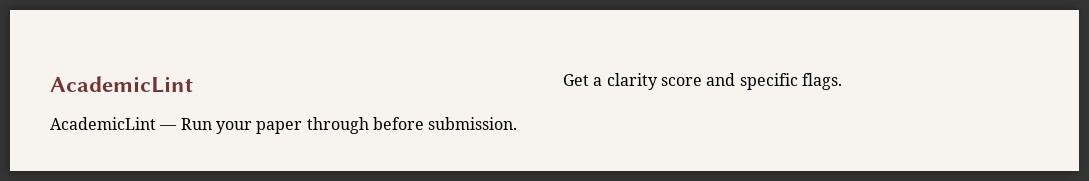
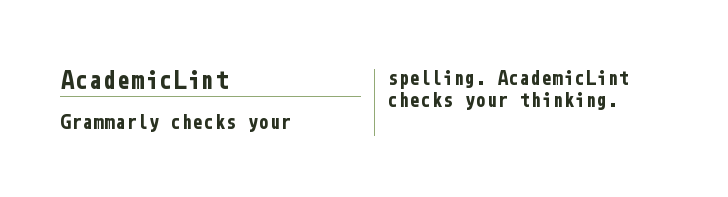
- AcademicLint — Run your paper through before submission. Get a clarity score and specific flags.
+ Grammarly checks your spelling. AcademicLint checks your thinking.

